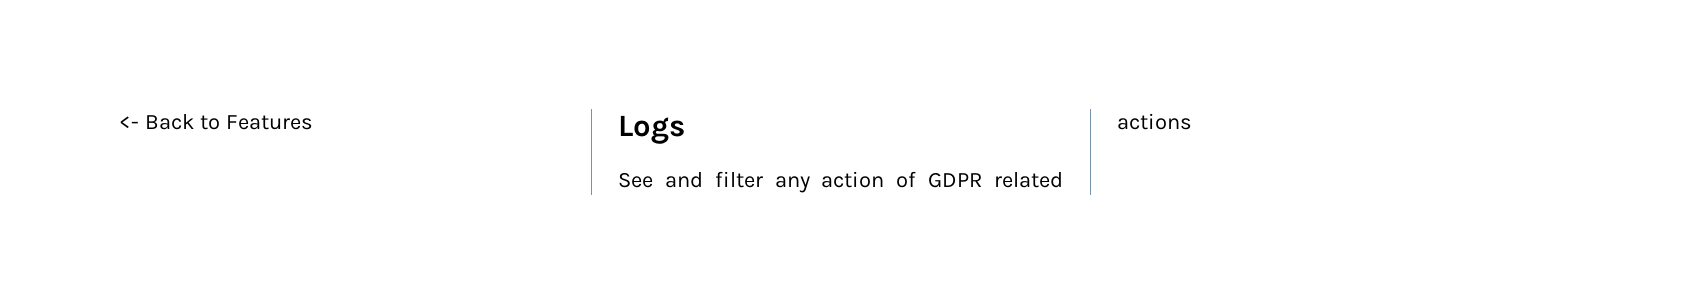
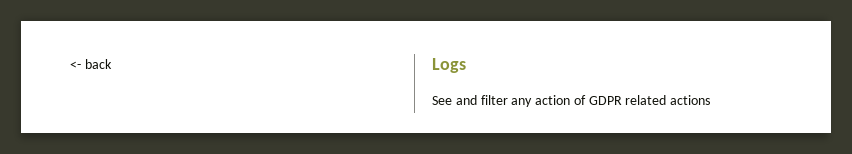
- <- Back to Features
+ <- back

